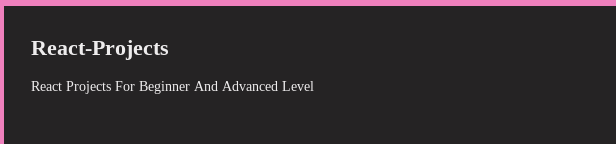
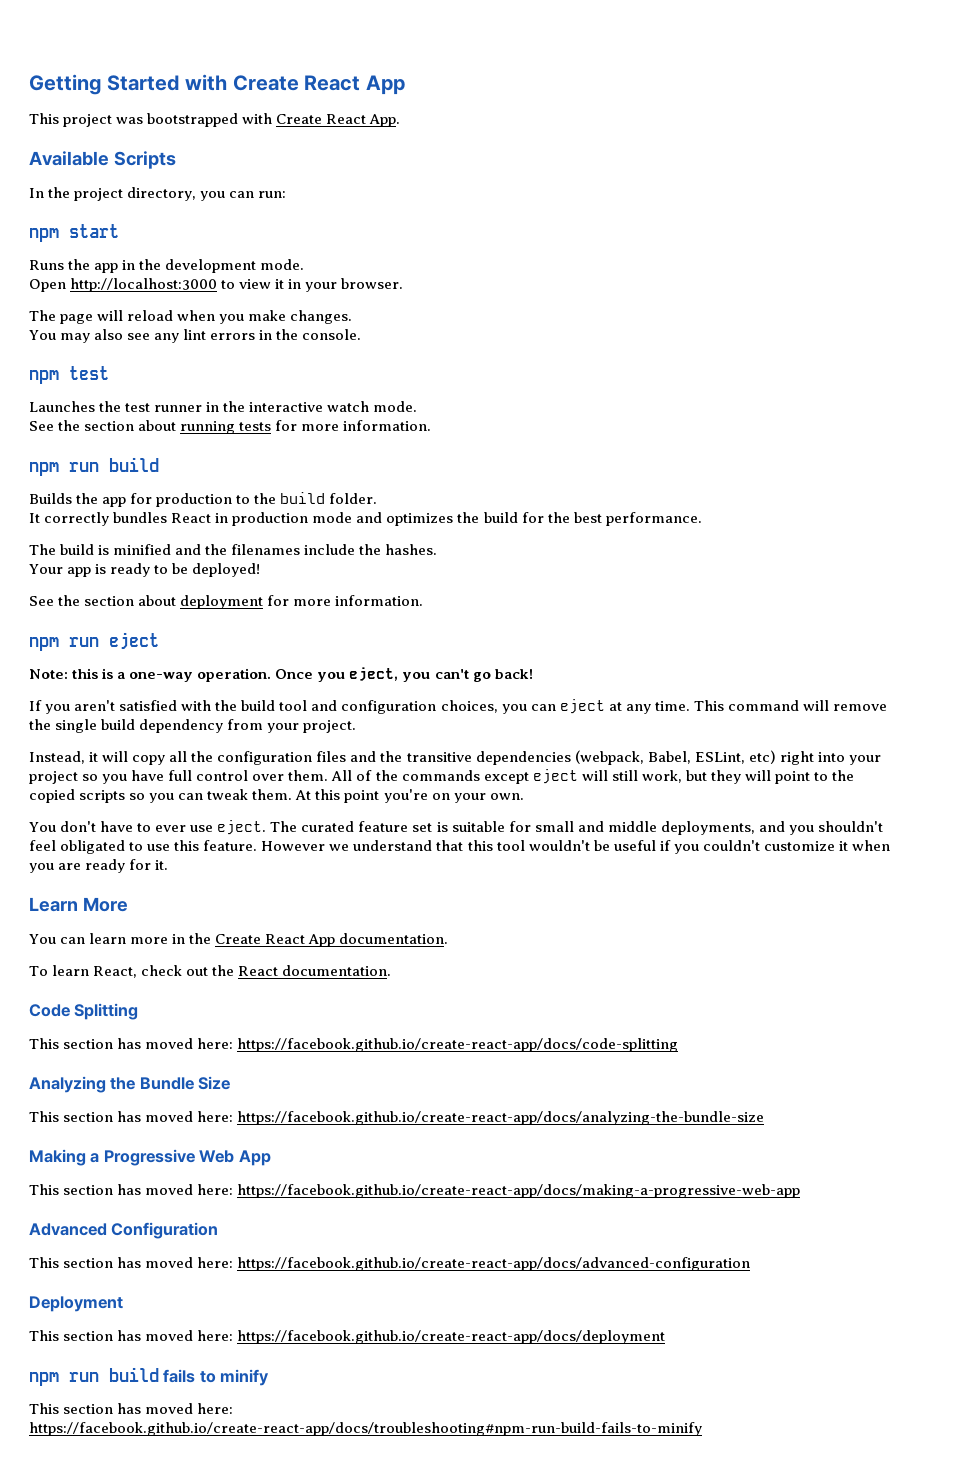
- React-Projects
- React Projects For Beginner And Advanced Level
+ Getting Started with Create React App
+ This project was bootstrapped with Create React App.
+ Available Scripts
+ In the project directory, you can run:
+ npm start
+ Runs the app in the development mode.
+ Open http://localhost:3000 to view it in your browser.
+ The page will reload when you make changes.
+ You may also see any lint errors in the console.
+ npm test
+ Launches the test runner in the interactive watch mode.
+ See the section about running tests for more information.
+ npm run build
+ Builds the app for production to the build folder.
+ It correctly bundles React in production mode and optimizes the build for the best performance.
+ The build is minified and the filenames include the hashes.
+ Your app is ready to be deployed!
+ See the section about deployment for more information.
+ npm run eject
+ Note: this is a one-way operation. Once you eject, you can't go back!
+ If you aren't satisfied with the build tool and configuration choices, you can eject at any time. This command will remove the single build dependency from your project.
+ Instead, it will copy all the configuration files and the transitive dependencies (webpack, Babel, ESLint, etc) right into your project so you have full control over them. All of the commands except eject will still work, but they will point to the copied scripts so you can tweak them. At this point you're on your own.
+ You don't have to ever use eject. The curated feature set is suitable for small and middle deployments, and you shouldn't feel obligated to use this feature. However we understand that this tool wouldn't be useful if you couldn't customize it when you are ready for it.
+ Learn More
+ You can learn more in the Create React App documentation.
+ To learn React, check out the React documentation.
+ Code Splitting
+ This section has moved here: https://facebook.github.io/create-react-app/docs/code-splitting
+ Analyzing the Bundle Size
+ This section has moved here: https://facebook.github.io/create-react-app/docs/analyzing-the-bundle-size
+ Making a Progressive Web App
+ This section has moved here: https://facebook.github.io/create-react-app/docs/making-a-progressive-web-app
+ Advanced Configuration
+ This section has moved here: https://facebook.github.io/create-react-app/docs/advanced-configuration
+ Deployment
+ This section has moved here: https://facebook.github.io/create-react-app/docs/deployment
+ npm run build fails to minify
+ This section has moved here: https://facebook.github.io/create-react-app/docs/troubleshooting#npm-run-build-fails-to-minify

